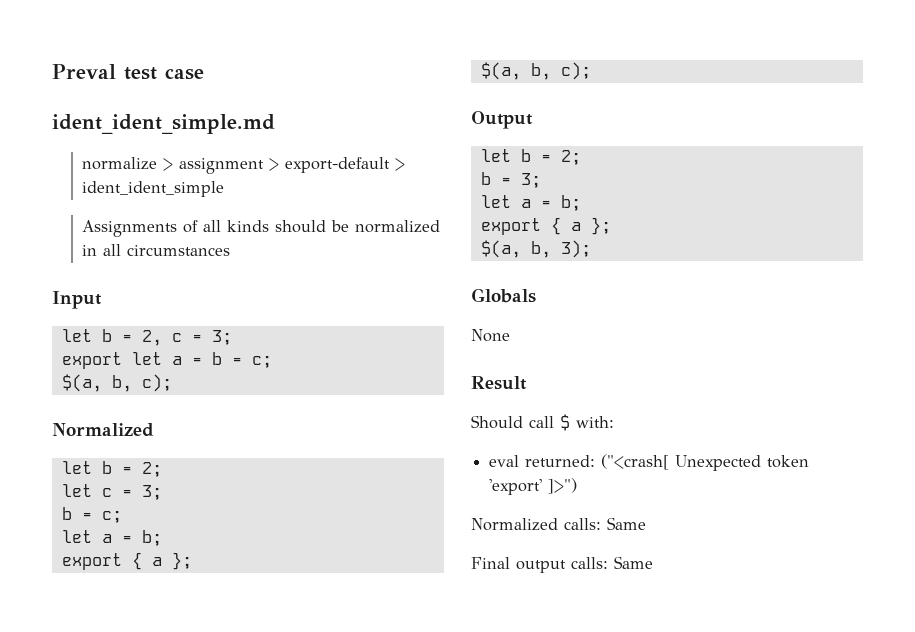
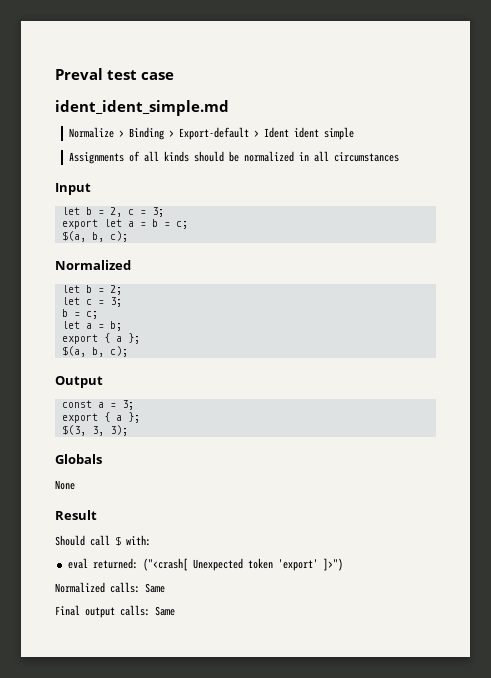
- normalize > assignment > export-default > ident_ident_simple
+ Normalize > Binding > Export-default > Ident ident simple
  Output
- let b = 2;
- b = 3;
- let a = b;
+ const a = 3;
  export { a };
- $(a, b, 3);
+ $(3, 3, 3);

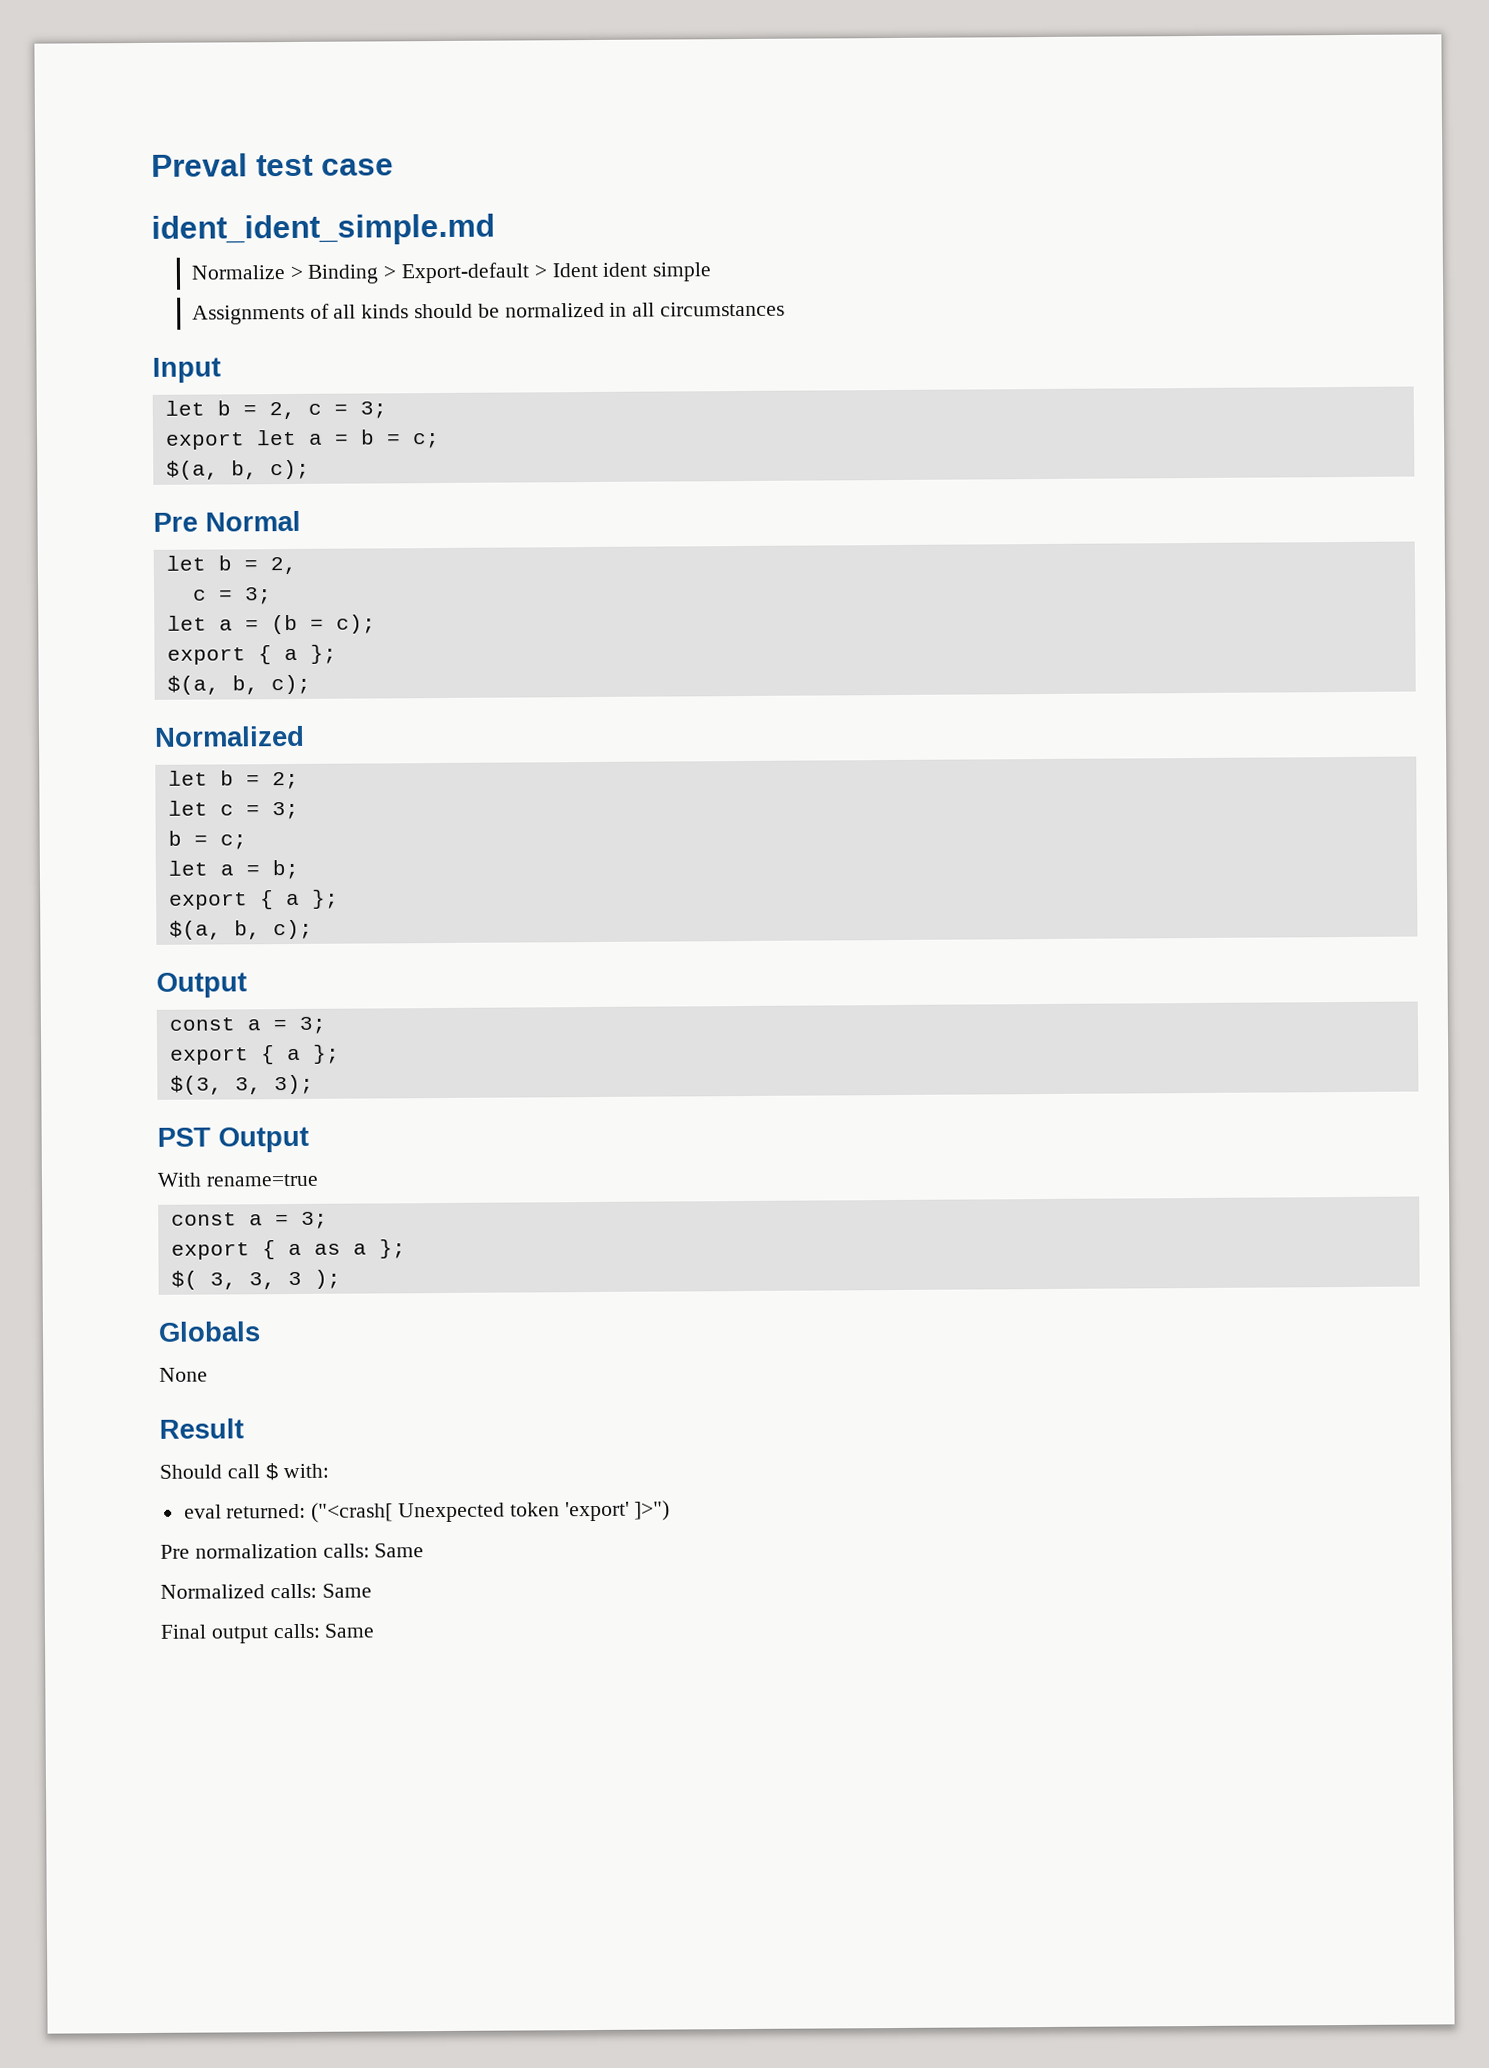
+ Pre Normal
+ let b = 2,
+ c = 3;
+ let a = (b = c);
+ export { a };
+ $(a, b, c);
+ PST Output
+ With rename=true
+ const a = 3;
+ export { a as a };
+ $( 3, 3, 3 );
+ Pre normalization calls: Same

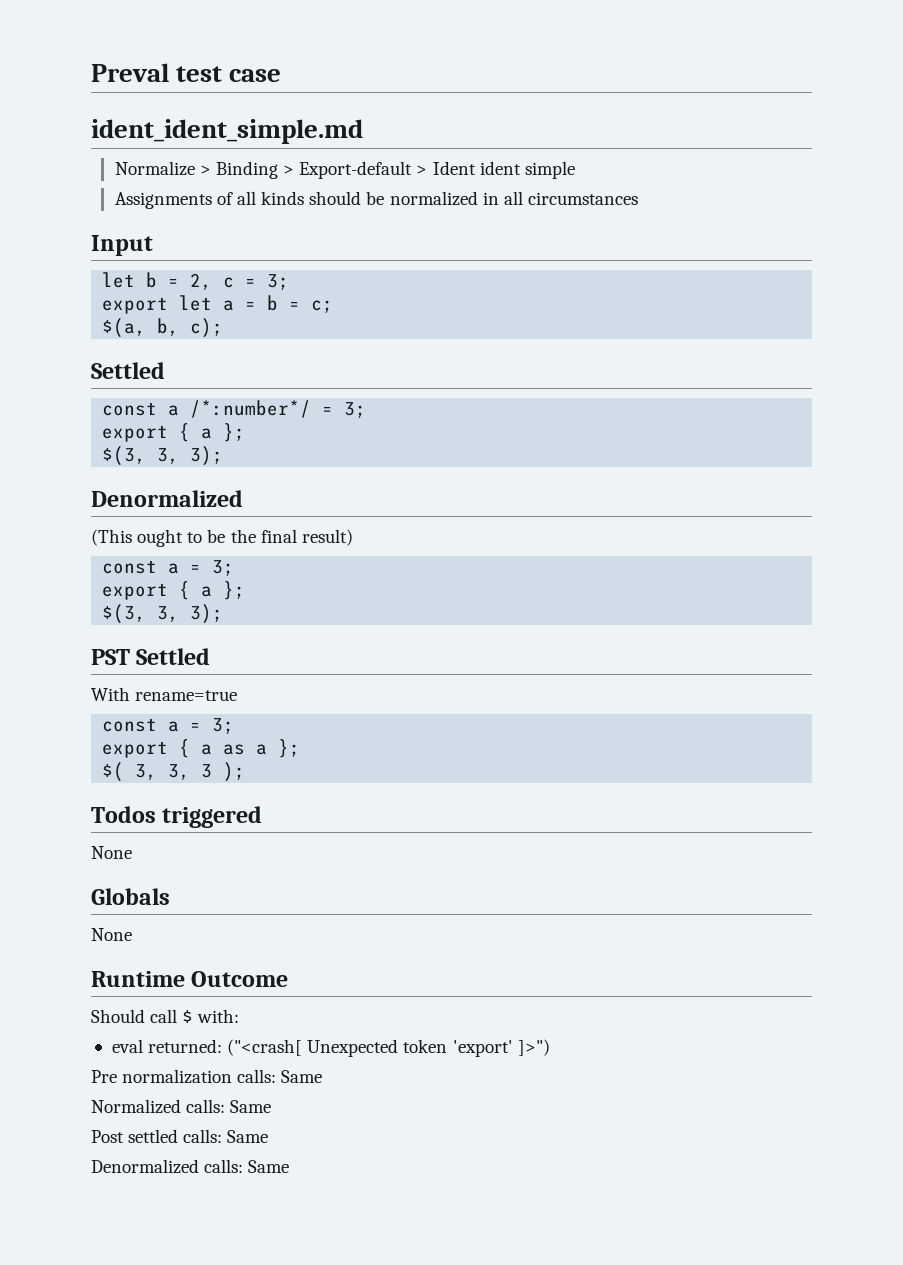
  export let a = b = c;
  $(a, b, c);
- Pre Normal
- let b = 2,
- c = 3;
- let a = (b = c);
+ Settled
+ const a /*:number*/ = 3;
  export { a };
- $(a, b, c);
- Normalized
- let b = 2;
- let c = 3;
- b = c;
- let a = b;
- export { a };
- $(a, b, c);
- Output
+ $(3, 3, 3);
+ Denormalized
+ (This ought to be the final result)
- PST Output
+ PST Settled
+ Todos triggered
+ None
- Result
+ Runtime Outcome
- Final output calls: Same
+ Post settled calls: Same
+ Denormalized calls: Same

